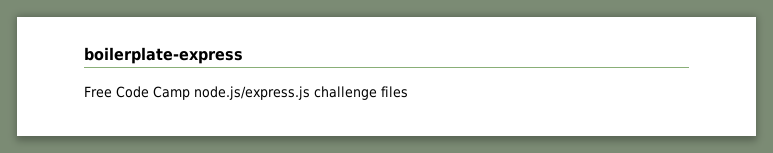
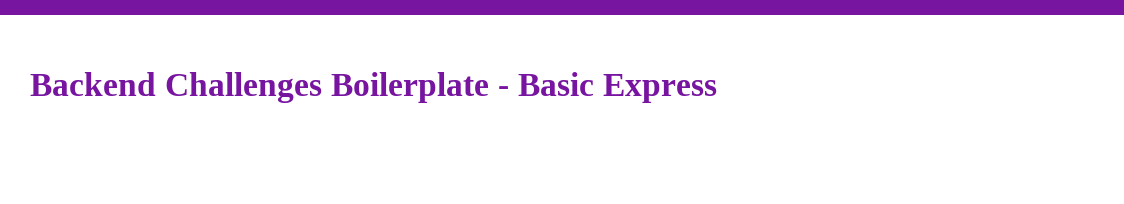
- boilerplate-express
- Free Code Camp node.js/express.js challenge files
+ Backend Challenges Boilerplate - Basic Express

